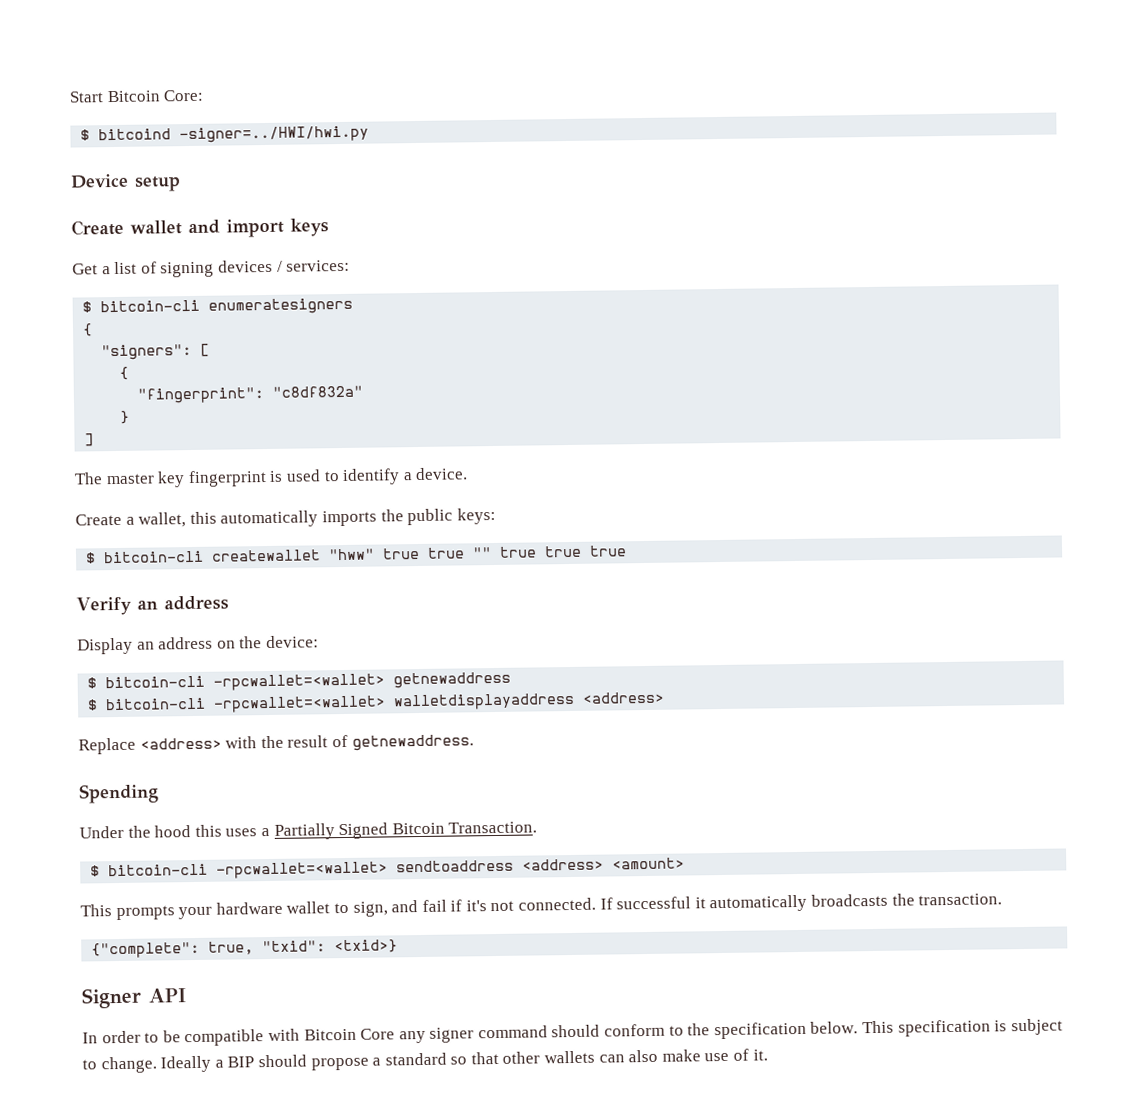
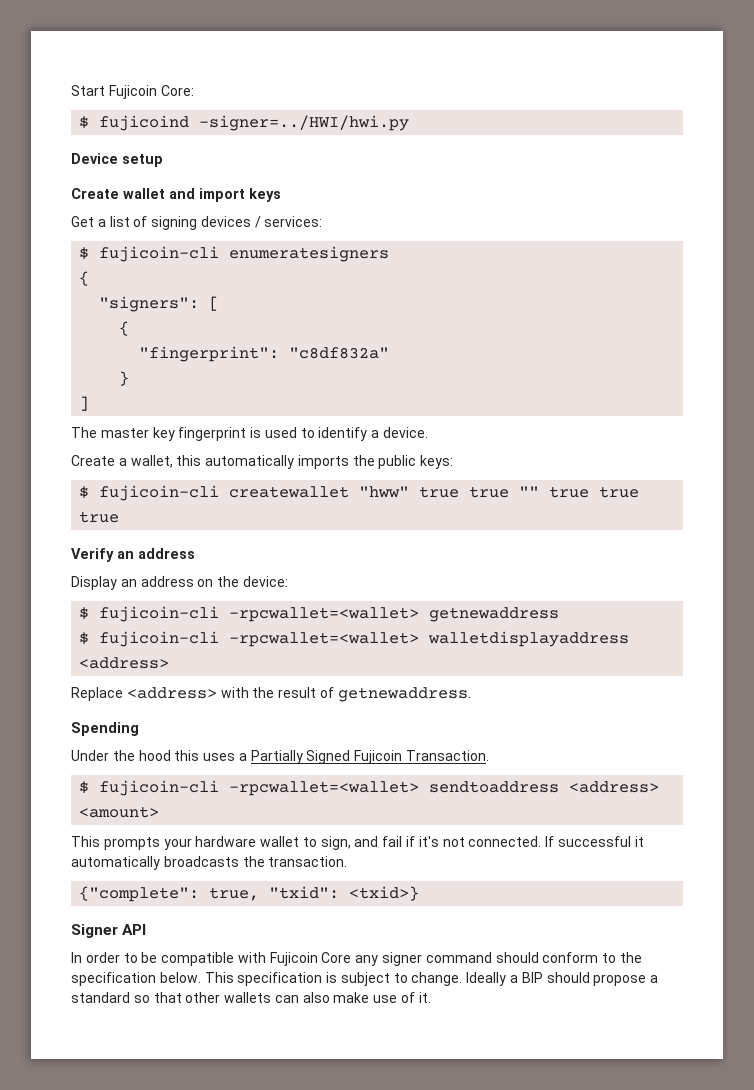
- Start Bitcoin Core:
+ Start Fujicoin Core:
- $ bitcoind -signer=../HWI/hwi.py
+ $ fujicoind -signer=../HWI/hwi.py
- $ bitcoin-cli enumeratesigners
+ $ fujicoin-cli enumeratesigners
- $ bitcoin-cli createwallet "hww" true true "" true true true
+ $ fujicoin-cli createwallet "hww" true true "" true true true
- $ bitcoin-cli -rpcwallet=<wallet> getnewaddress
+ $ fujicoin-cli -rpcwallet=<wallet> getnewaddress
- $ bitcoin-cli -rpcwallet=<wallet> walletdisplayaddress <address>
+ $ fujicoin-cli -rpcwallet=<wallet> walletdisplayaddress <address>
- Under the hood this uses a Partially Signed Bitcoin Transaction.
+ Under the hood this uses a Partially Signed Fujicoin Transaction.
- $ bitcoin-cli -rpcwallet=<wallet> sendtoaddress <address> <amount>
+ $ fujicoin-cli -rpcwallet=<wallet> sendtoaddress <address> <amount>
- In order to be compatible with Bitcoin Core any signer command should conform to the specification below.
+ In order to be compatible with Fujicoin Core any signer command should conform to the specification below.

